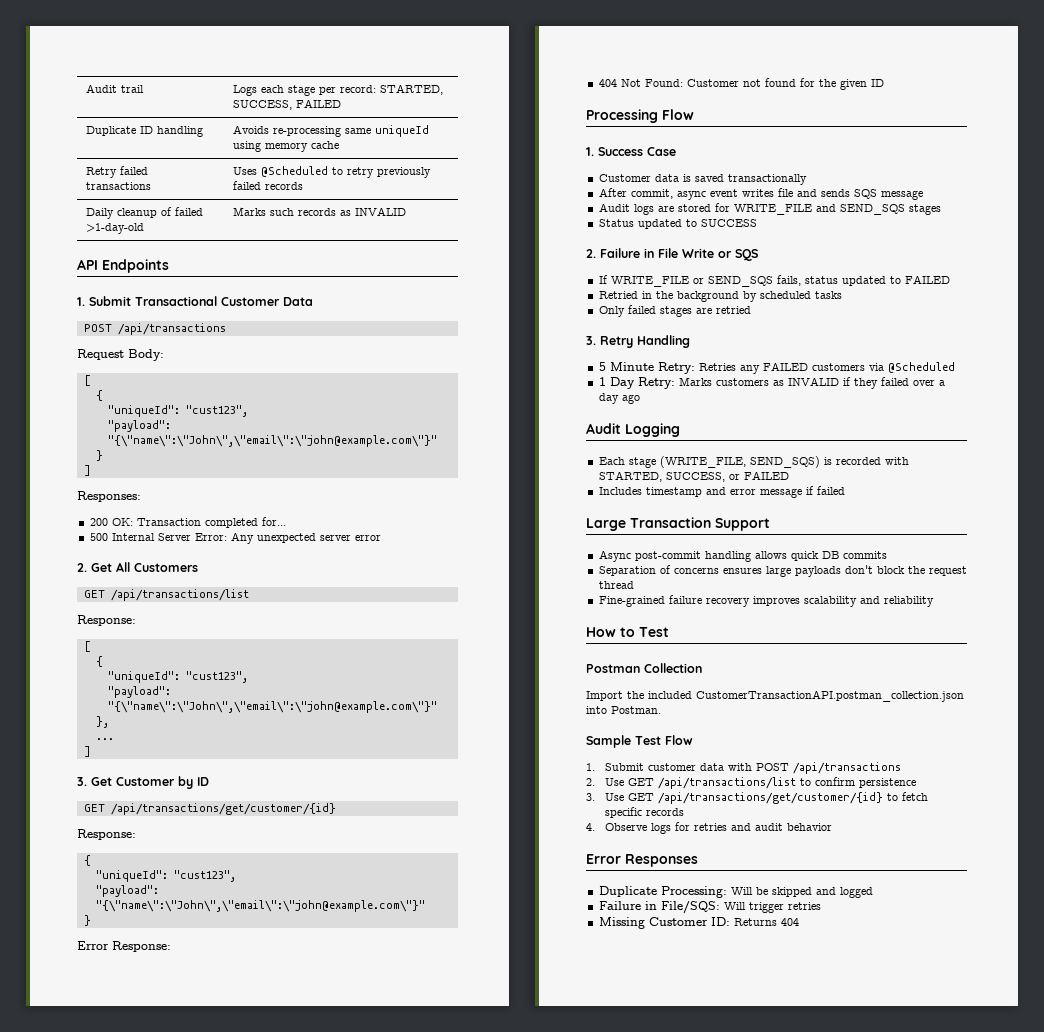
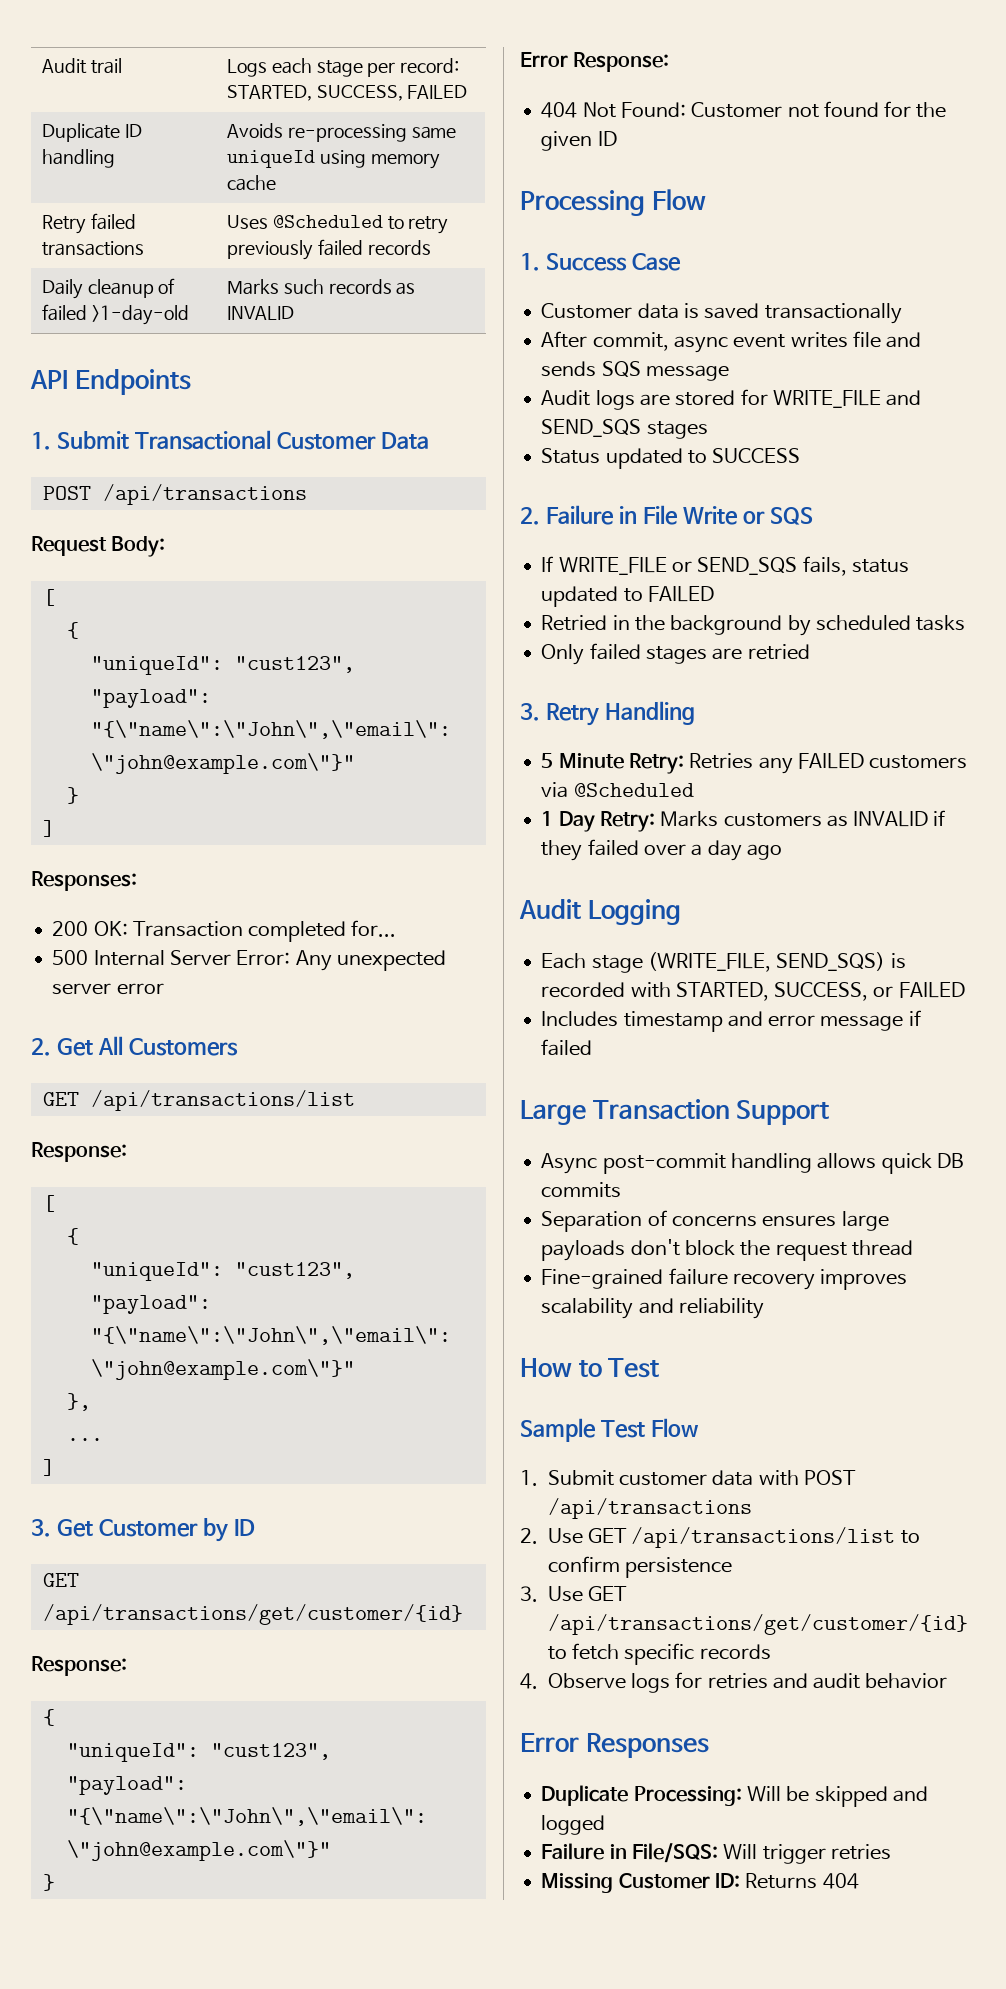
- Postman Collection
- Import the included CustomerTransactionAPI.postman_collection.json into Postman.

